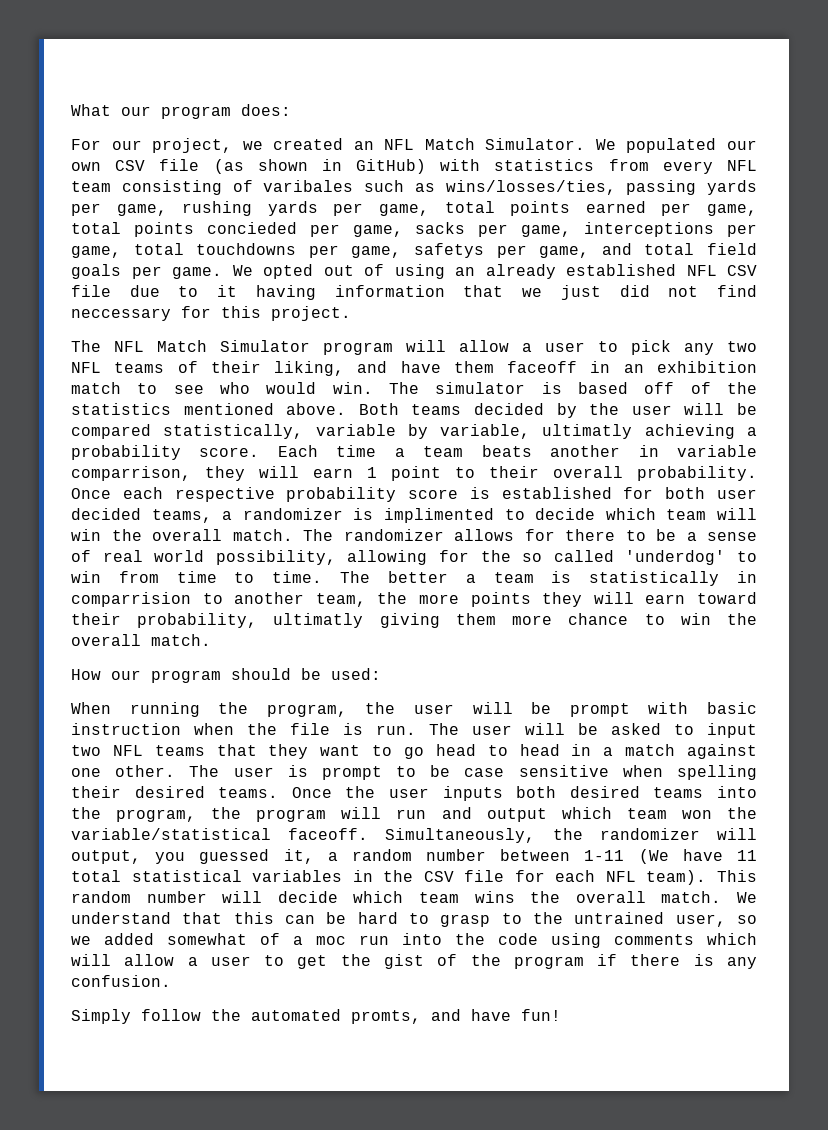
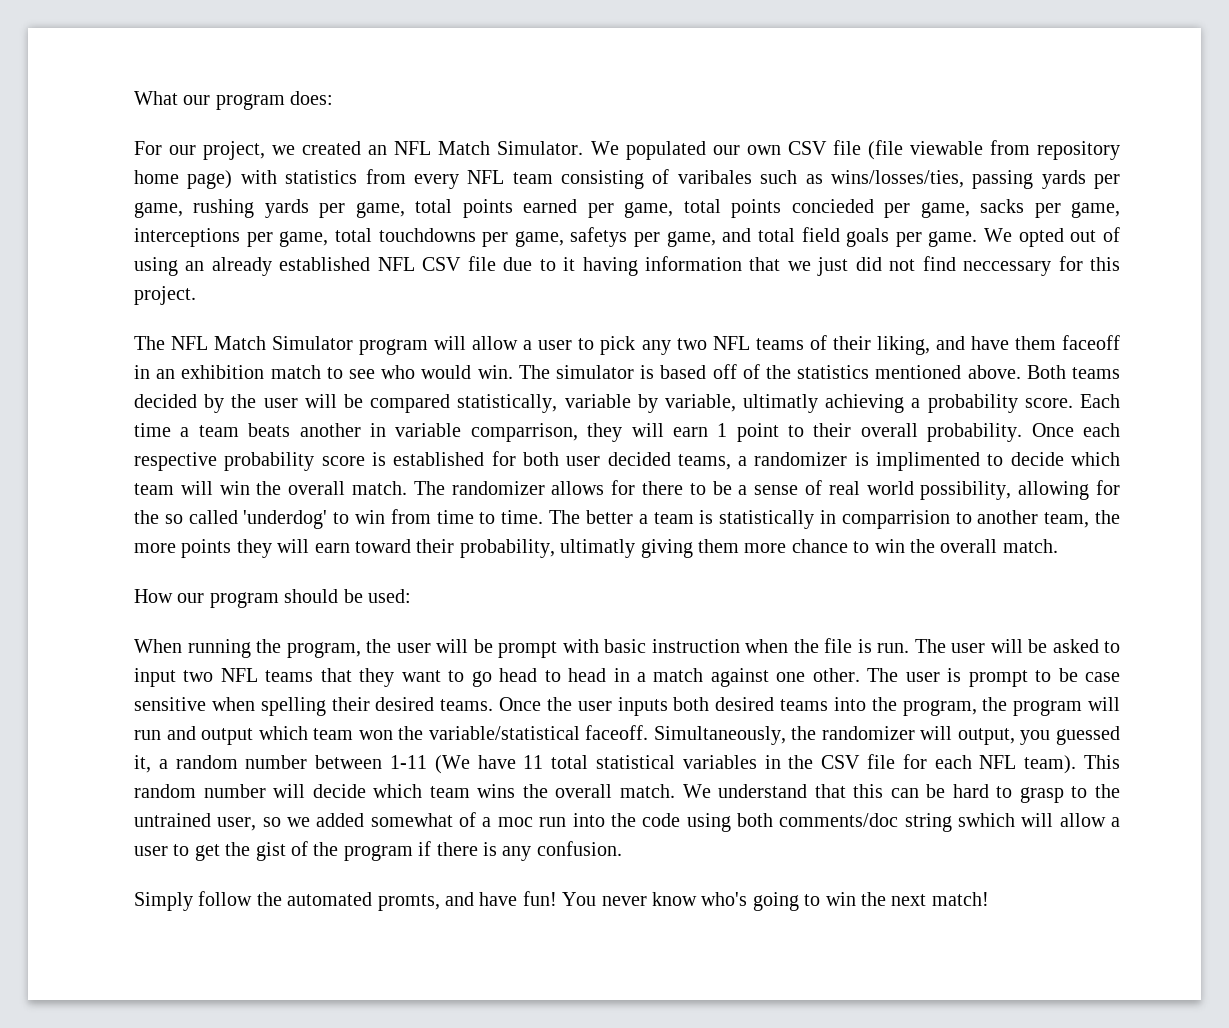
- We populated our own CSV file (as shown in GitHub) with statistics from every NFL team consisting of varibales such as wins/losses/ties, passing yards per game, rushing yards per game, total points earned per game, total points concieded per game, sacks per game, interceptions per game, total touchdowns per game, safetys per game, and total field goals per game.
+ We populated our own CSV file (file viewable from repository home page) with statistics from every NFL team consisting of varibales such as wins/losses/ties, passing yards per game, rushing yards per game, total points earned per game, total points concieded per game, sacks per game, interceptions per game, total touchdowns per game, safetys per game, and total field goals per game.
- We understand that this can be hard to grasp to the untrained user, so we added somewhat of a moc run into the code using comments which will allow a user to get the gist of the program if there is any confusion.
+ We understand that this can be hard to grasp to the untrained user, so we added somewhat of a moc run into the code using both comments/doc string swhich will allow a user to get the gist of the program if there is any confusion.
+ You never know who's going to win the next match!

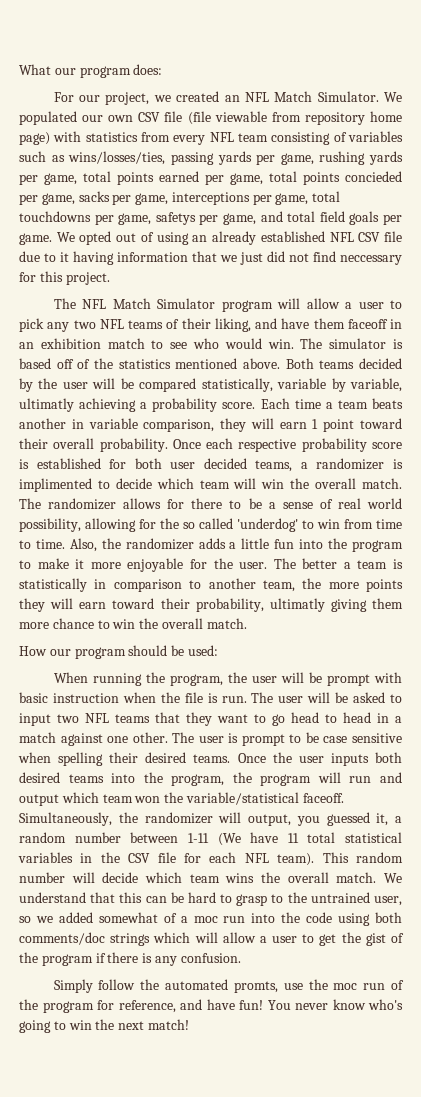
- We populated our own CSV file (file viewable from repository home page) with statistics from every NFL team consisting of varibales such as wins/losses/ties, passing yards per game, rushing yards per game, total points earned per game, total points concieded per game, sacks per game, interceptions per game, total touchdowns per game, safetys per game, and total field goals per game.
+ We populated our own CSV file (file viewable from repository home page) with statistics from every NFL team consisting of variables such as wins/losses/ties, passing yards per game, rushing yards per game, total points earned per game, total points concieded per game, sacks per game, interceptions per game, total touchdowns per game, safetys per game, and total field goals per game.
- Each time a team beats another in variable comparrison, they will earn 1 point to their overall probability.
+ Each time a team beats another in variable comparison, they will earn 1 point toward their overall probability.
+ Also, the randomizer adds a little fun into the program to make it more enjoyable for the user.
- The better a team is statistically in comparrision to another team, the more points they will earn toward their probability, ultimatly giving them more chance to win the overall match.
+ The better a team is statistically in comparison to another team, the more points they will earn toward their probability, ultimatly giving them more chance to win the overall match.
- We understand that this can be hard to grasp to the untrained user, so we added somewhat of a moc run into the code using both comments/doc string swhich will allow a user to get the gist of the program if there is any confusion.
+ We understand that this can be hard to grasp to the untrained user, so we added somewhat of a moc run into the code using both comments/doc strings which will allow a user to get the gist of the program if there is any confusion.
- Simply follow the automated promts, and have fun!
+ Simply follow the automated promts, use the moc run of the program for reference, and have fun!

